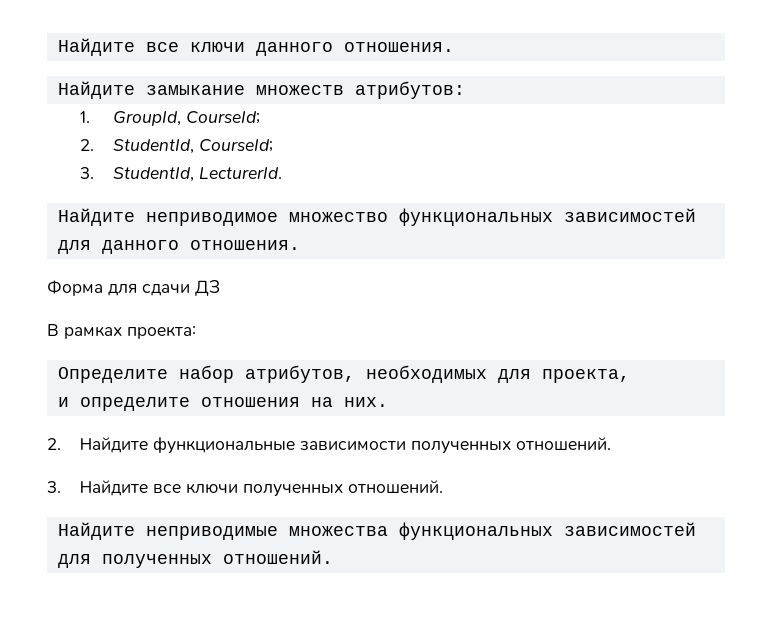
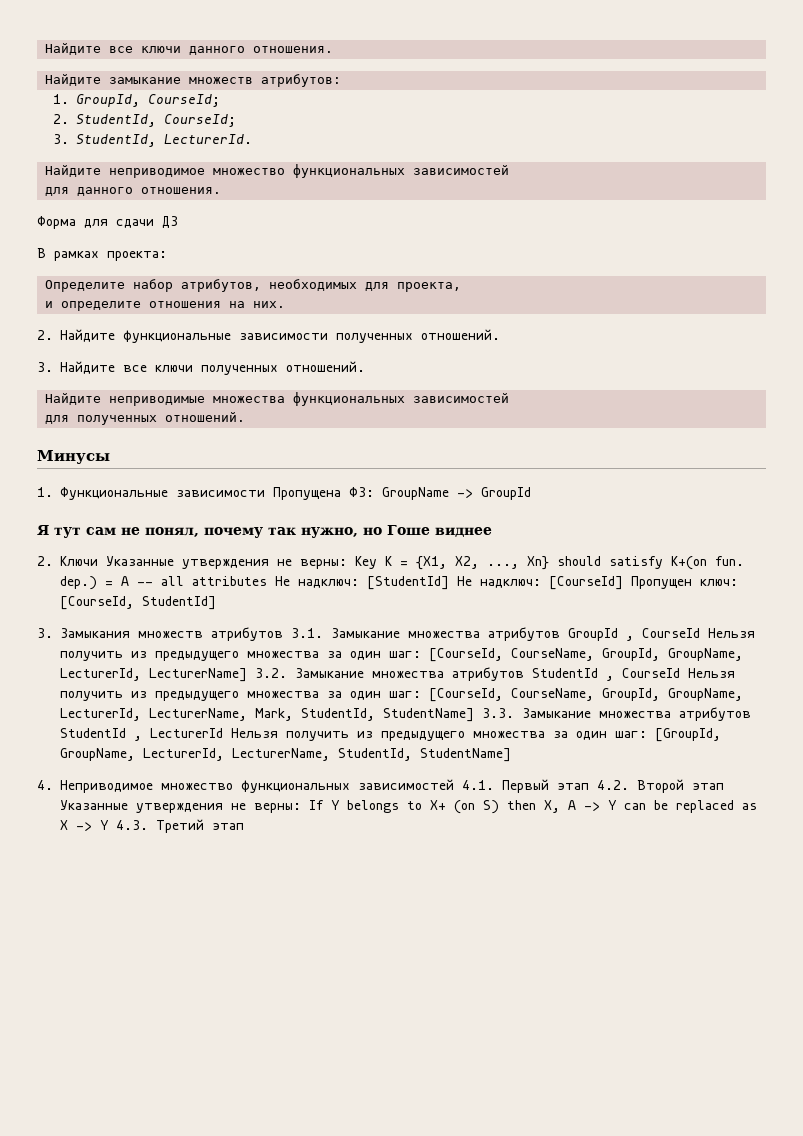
+ Минусы
+ 1. Функциональные зависимости Пропущена ФЗ: GroupName -> GroupId
+ Я тут сам не понял, почему так нужно, но Гоше виднее
+ 2. Ключи Указанные утверждения не верны: Key K = {X1, X2, ..., Xn} should satisfy K+(on fun. dep.) = A -- all attributes Не надключ: [StudentId] Не надключ: [CourseId] Пропущен ключ: [CourseId, StudentId]
+ 3. Замыкания множеств атрибутов 3.1. Замыкание множества атрибутов GroupId , CourseId Нельзя получить из предыдущего множества за один шаг: [CourseId, CourseName, GroupId, GroupName, LecturerId, LecturerName] 3.2. Замыкание множества атрибутов StudentId , CourseId Нельзя получить из предыдущего множества за один шаг: [CourseId, CourseName, GroupId, GroupName, LecturerId, LecturerName, Mark, StudentId, StudentName] 3.3. Замыкание множества атрибутов StudentId , LecturerId Нельзя получить из предыдущего множества за один шаг: [GroupId, GroupName, LecturerId, LecturerName, StudentId, StudentName]
+ 4. Неприводимое множество функциональных зависимостей 4.1. Первый этап 4.2. Второй этап Указанные утверждения не верны: If Y belongs to X+ (on S) then X, A -> Y can be replaced as X -> Y 4.3. Третий этап

